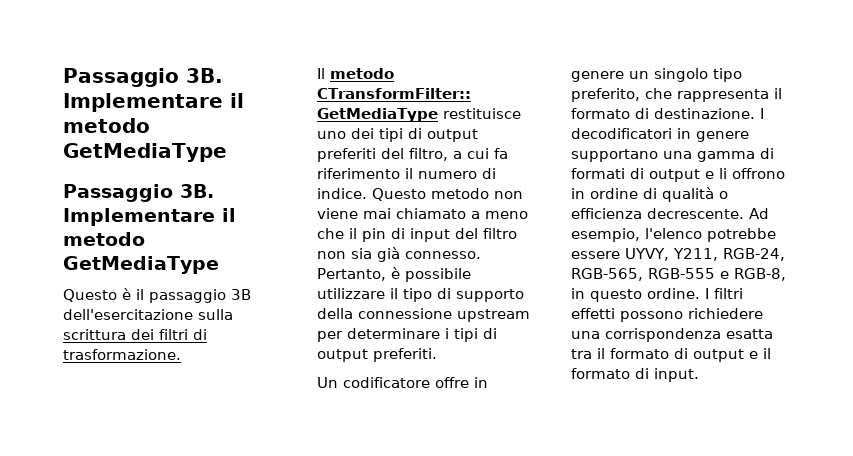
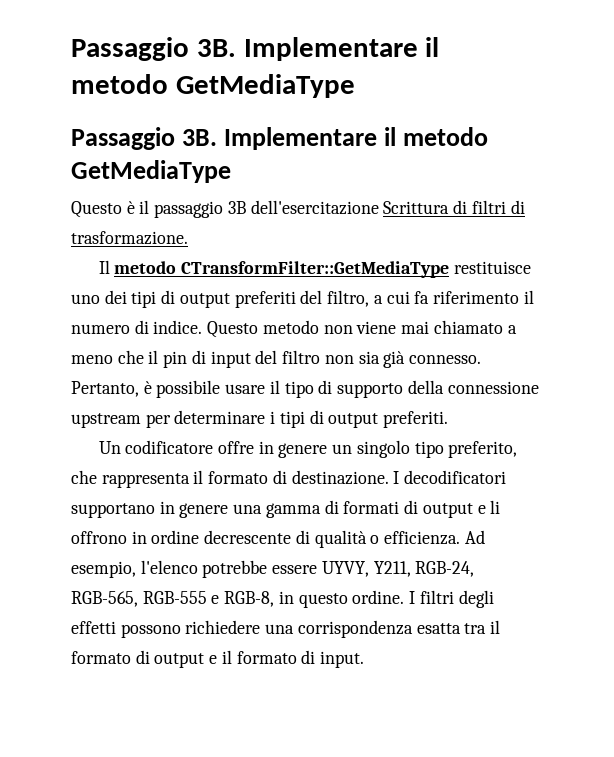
- Questo è il passaggio 3B dell'esercitazione sulla scrittura dei filtri di trasformazione.
+ Questo è il passaggio 3B dell'esercitazione Scrittura di filtri di trasformazione.
- Il metodo CTransformFilter:: GetMediaType restituisce uno dei tipi di output preferiti del filtro, a cui fa riferimento il numero di indice.
+ Il metodo CTransformFilter::GetMediaType restituisce uno dei tipi di output preferiti del filtro, a cui fa riferimento il numero di indice.
- Pertanto, è possibile utilizzare il tipo di supporto della connessione upstream per determinare i tipi di output preferiti.
+ Pertanto, è possibile usare il tipo di supporto della connessione upstream per determinare i tipi di output preferiti.
- I decodificatori in genere supportano una gamma di formati di output e li offrono in ordine di qualità o efficienza decrescente.
+ I decodificatori supportano in genere una gamma di formati di output e li offrono in ordine decrescente di qualità o efficienza.
- I filtri effetti possono richiedere una corrispondenza esatta tra il formato di output e il formato di input.
+ I filtri degli effetti possono richiedere una corrispondenza esatta tra il formato di output e il formato di input.

